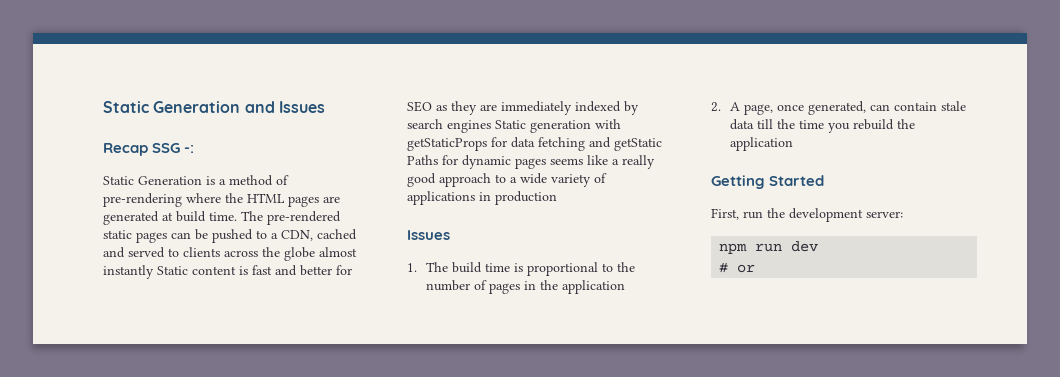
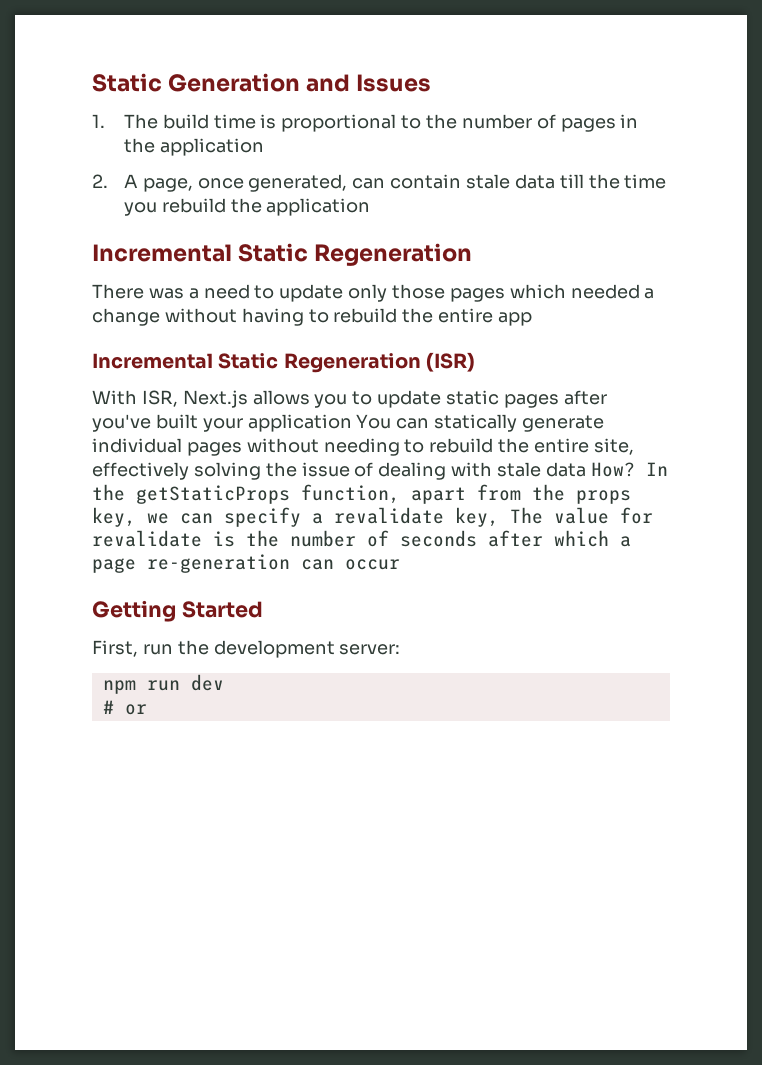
- Recap SSG -:
- Static Generation is a method of pre-rendering where the HTML pages are generated at build time. The pre-rendered static pages can be pushed to a CDN, cached and served to clients across the globe almost instantly Static content is fast and better for SEO as they are immediately indexed by search engines Static generation with getStaticProps for data fetching and getStatic Paths for dynamic pages seems like a really good approach to a wide variety of applications in production
- Issues
  2. A page, once generated, can contain stale data till the time you rebuild the application
+ Incremental Static Regeneration
+ There was a need to update only those pages which needed a change without having to rebuild the entire app
+ Incremental Static Regeneration (ISR)
+ With ISR, Next.js allows you to update static pages after you've built your application You can statically generate individual pages without needing to rebuild the entire site, effectively solving the issue of dealing with stale data How? In the getStaticProps function, apart from the props key, we can specify a revalidate key, The value for revalidate is the number of seconds after which a page re-generation can occur

